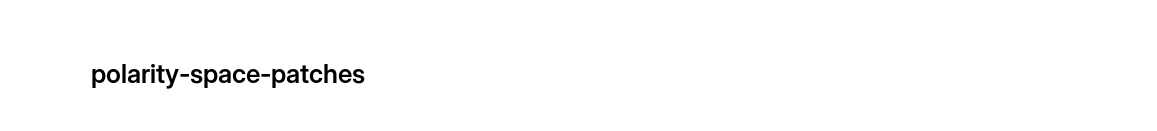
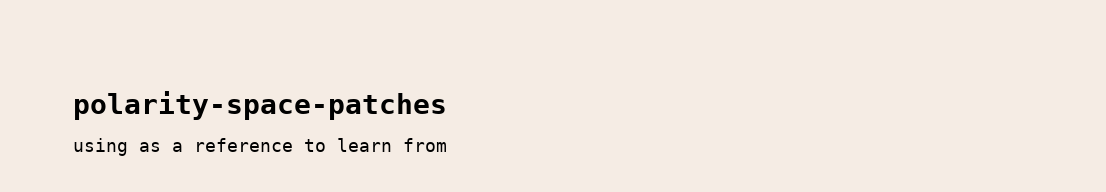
+ using as a reference to learn from

